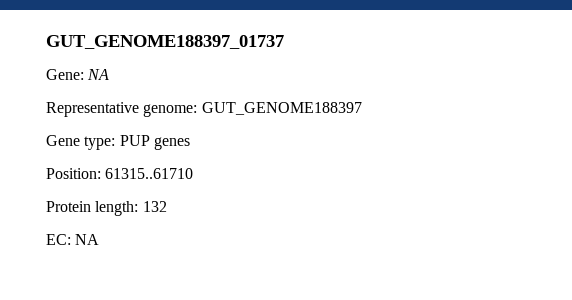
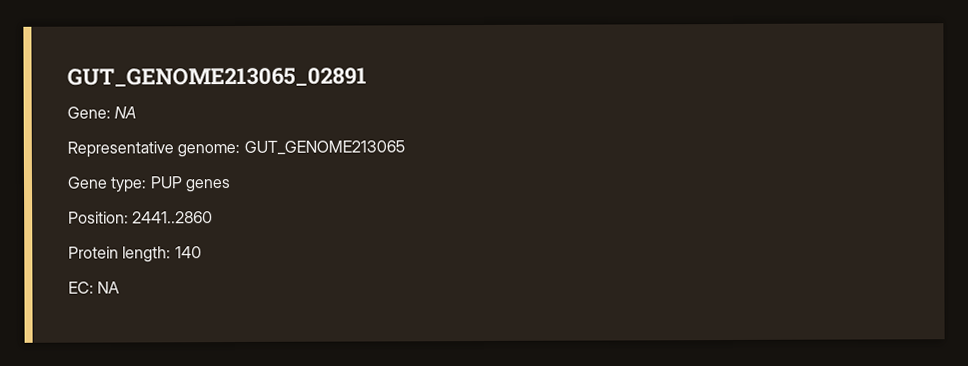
- GUT_GENOME188397_01737
+ GUT_GENOME213065_02891
- Representative genome: GUT_GENOME188397
+ Representative genome: GUT_GENOME213065
- Position: 61315..61710
+ Position: 2441..2860
- Protein length: 132
+ Protein length: 140

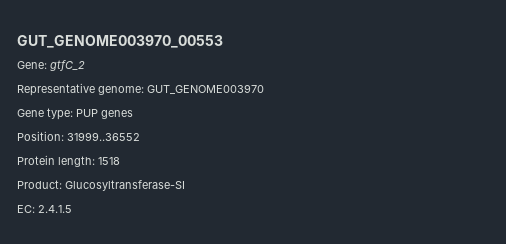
- GUT_GENOME213065_02891
+ GUT_GENOME003970_00553
- Gene: NA
+ Gene: gtfC_2
- Representative genome: GUT_GENOME213065
+ Representative genome: GUT_GENOME003970
- Position: 2441..2860
+ Position: 31999..36552
- Protein length: 140
+ Protein length: 1518
+ Product: Glucosyltransferase-SI
- EC: NA
+ EC: 2.4.1.5

